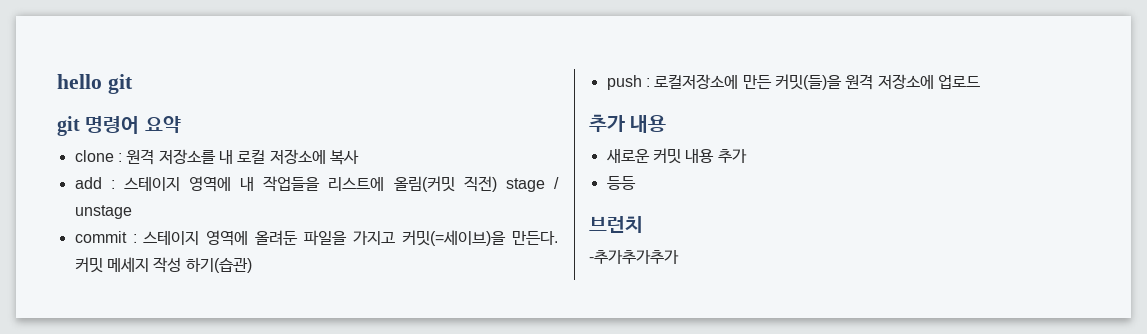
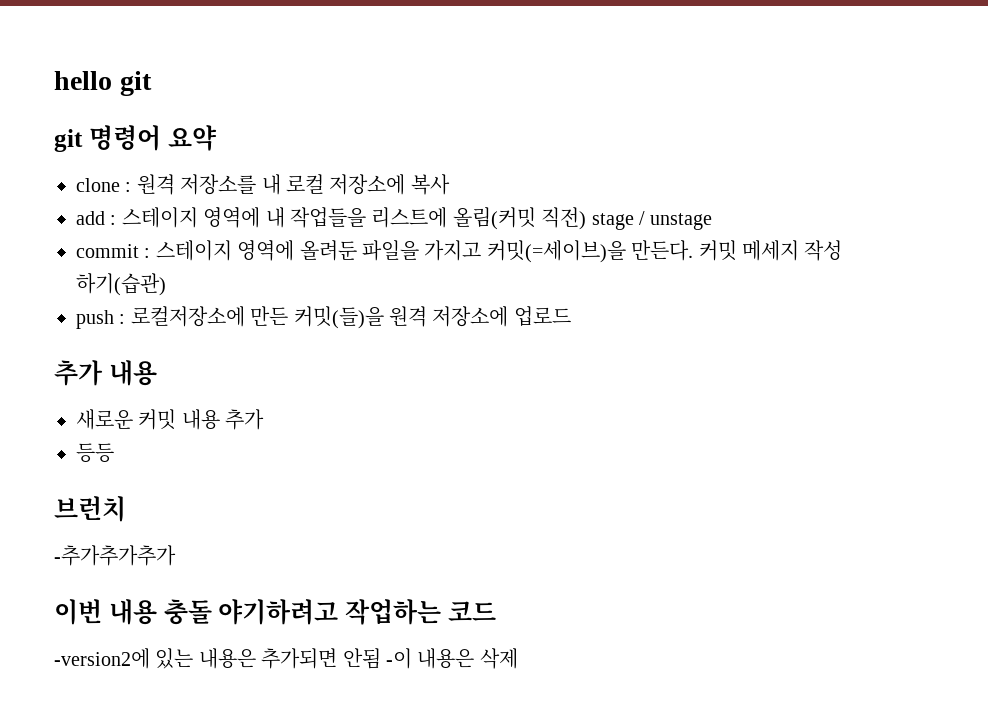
+ 이번 내용 충돌 야기하려고 작업하는 코드
+ -version2에 있는 내용은 추가되면 안됨 -이 내용은 삭제

